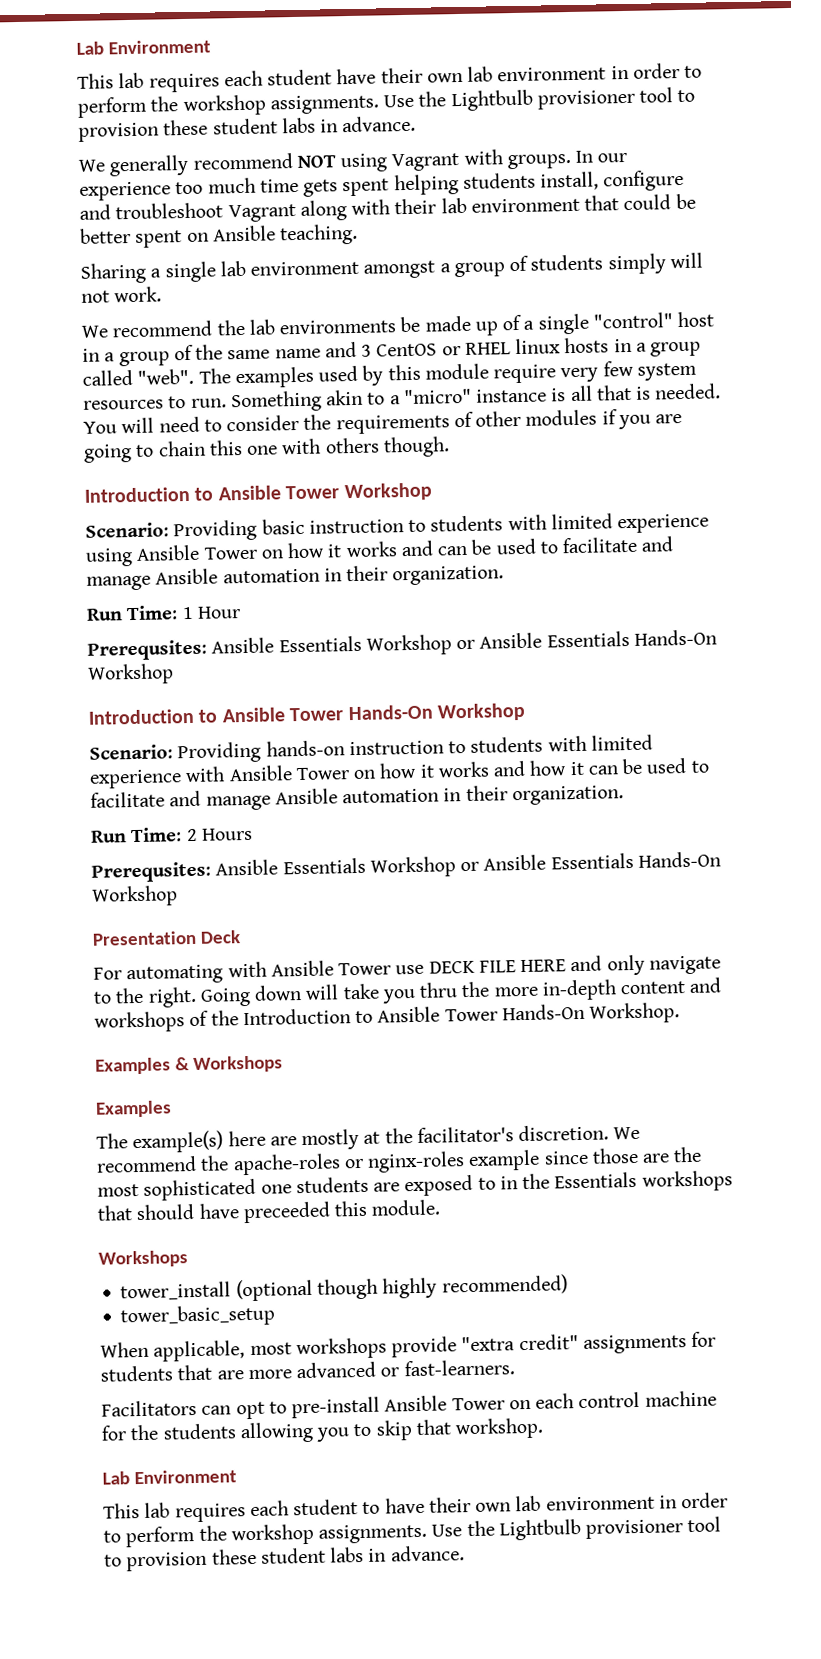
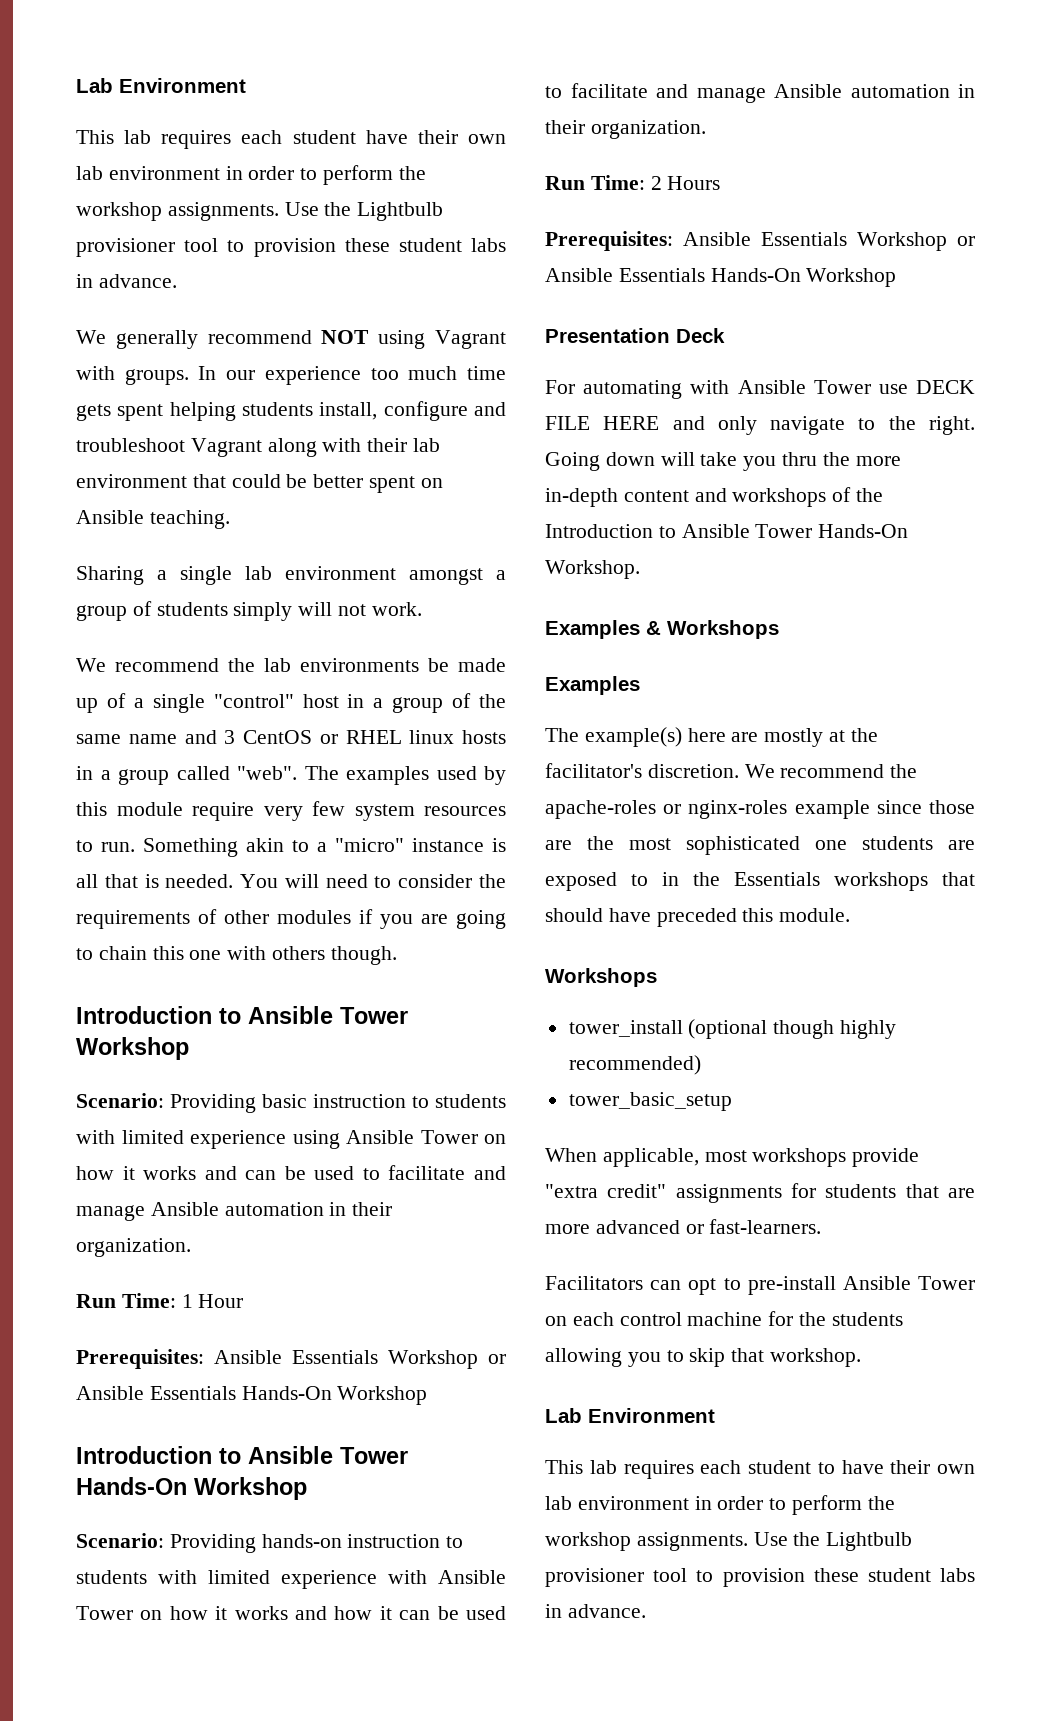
  Run Time: 1 Hour
- Prerequsites: Ansible Essentials Workshop or Ansible Essentials Hands-On Workshop
+ Prerequisites: Ansible Essentials Workshop or Ansible Essentials Hands-On Workshop
  Run Time: 2 Hours
- Prerequsites: Ansible Essentials Workshop or Ansible Essentials Hands-On Workshop
+ Prerequisites: Ansible Essentials Workshop or Ansible Essentials Hands-On Workshop
- We recommend the apache-roles or nginx-roles example since those are the most sophisticated one students are exposed to in the Essentials workshops that should have preceeded this module.
+ We recommend the apache-roles or nginx-roles example since those are the most sophisticated one students are exposed to in the Essentials workshops that should have preceded this module.

